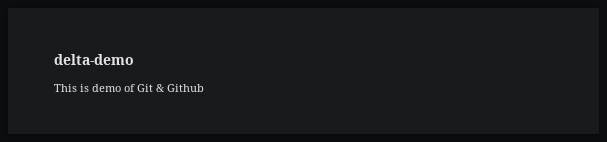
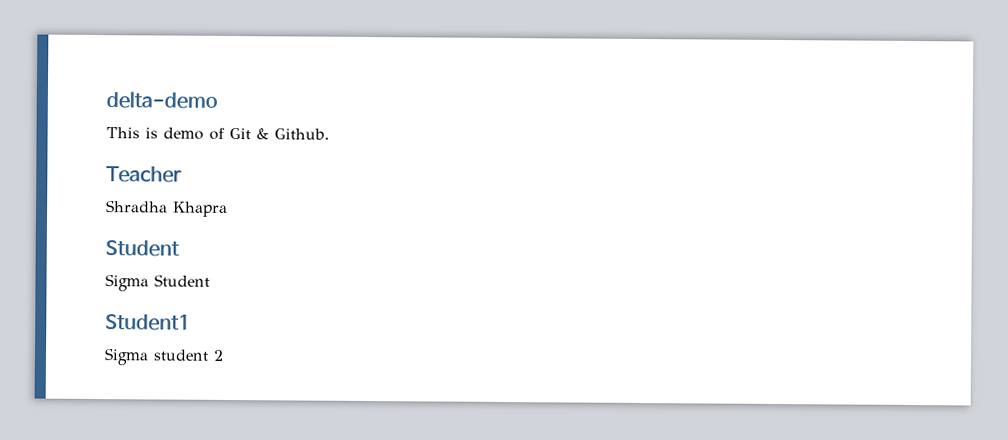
- This is demo of Git & Github
+ This is demo of Git & Github.
+ Teacher
+ Shradha Khapra
+ Student
+ Sigma Student
+ Student1
+ Sigma student 2

